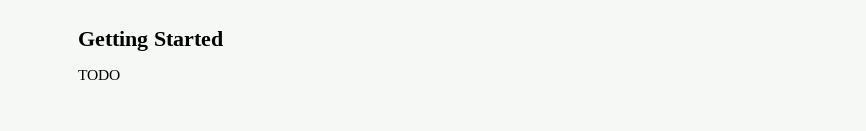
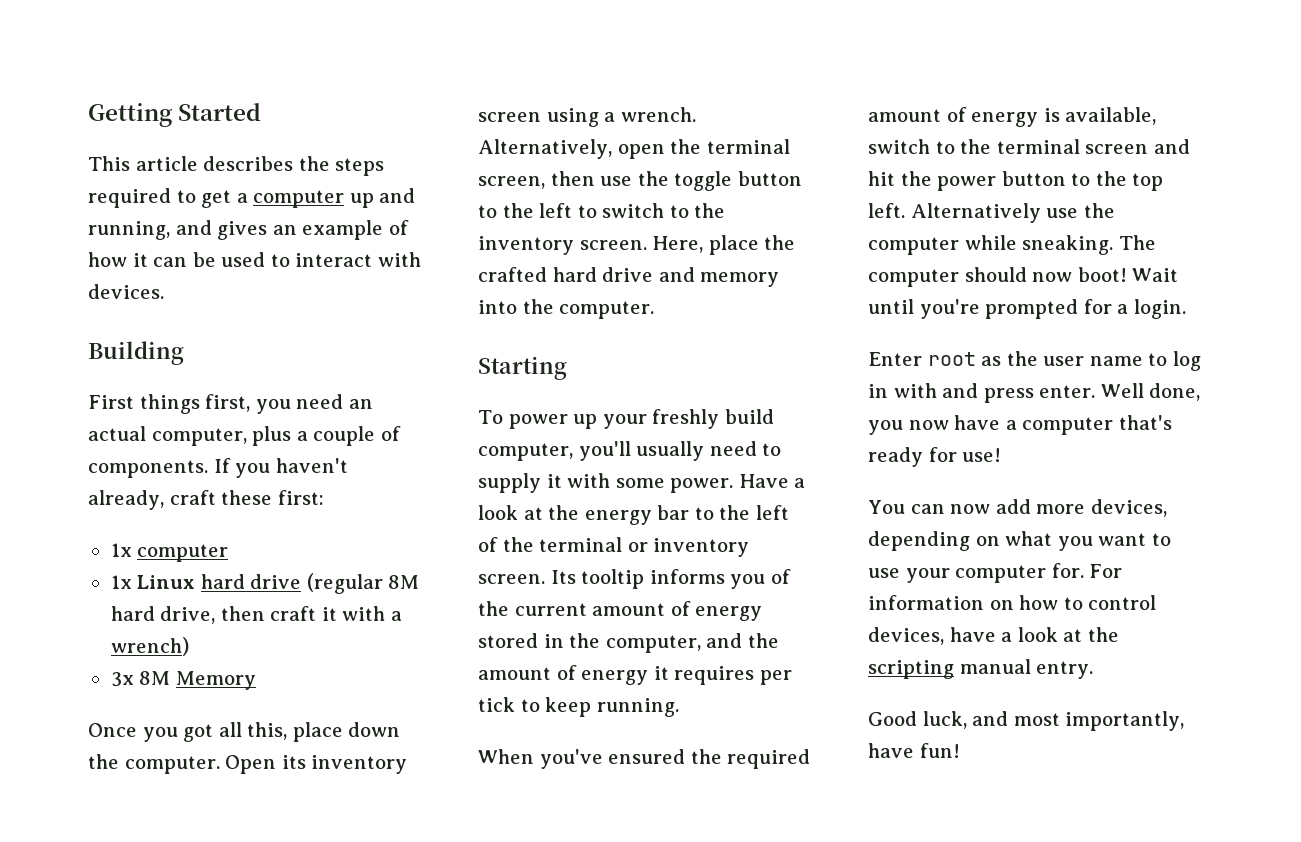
- TODO
+ This article describes the steps required to get a computer up and running, and gives an example of how it can be used to interact with devices.
+ Building
+ First things first, you need an actual computer, plus a couple of components. If you haven't already, craft these first:
+ 1x computer
+ 1x Linux hard drive (regular 8M hard drive, then craft it with a wrench)
+ 3x 8M Memory
+ Once you got all this, place down the computer. Open its inventory screen using a wrench. Alternatively, open the terminal screen, then use the toggle button to the left to switch to the inventory screen. Here, place the crafted hard drive and memory into the computer.
+ Starting
+ To power up your freshly build computer, you'll usually need to supply it with some power. Have a look at the energy bar to the left of the terminal or inventory screen. Its tooltip informs you of the current amount of energy stored in the computer, and the amount of energy it requires per tick to keep running.
+ When you've ensured the required amount of energy is available, switch to the terminal screen and hit the power button to the top left. Alternatively use the computer while sneaking. The computer should now boot! Wait until you're prompted for a login.
+ Enter root as the user name to log in with and press enter. Well done, you now have a computer that's ready for use!
+ You can now add more devices, depending on what you want to use your computer for. For information on how to control devices, have a look at the scripting manual entry.
+ Good luck, and most importantly, have fun!

